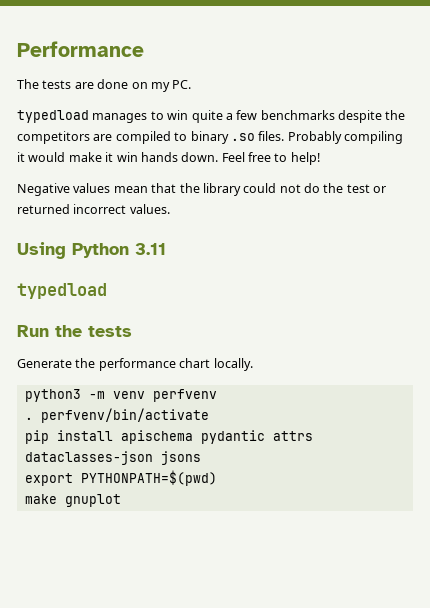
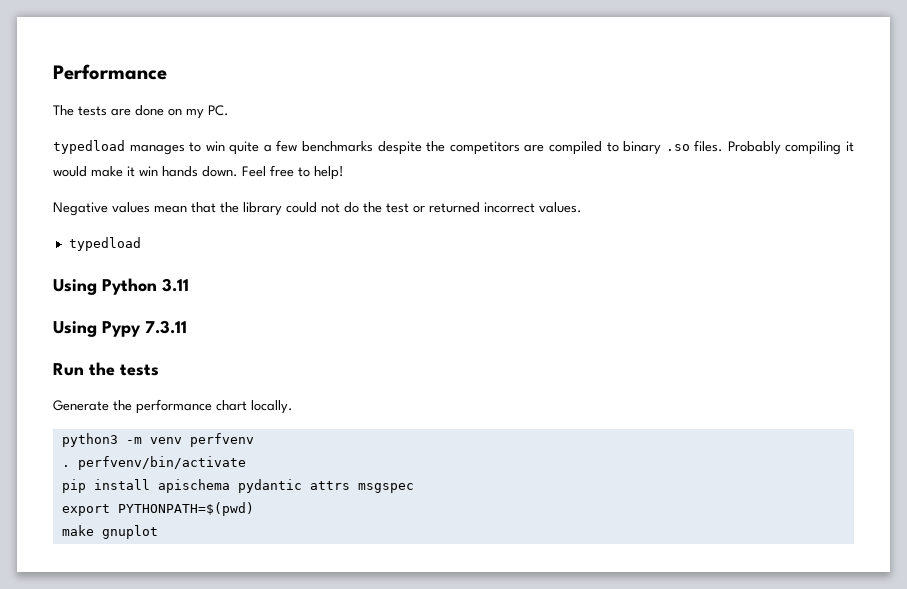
  Negative values mean that the library could not do the test or returned incorrect values.
+ typedload
  Using Python 3.11
- typedload
+ Using Pypy 7.3.11
- pip install apischema pydantic attrs dataclasses-json jsons
+ pip install apischema pydantic attrs msgspec

